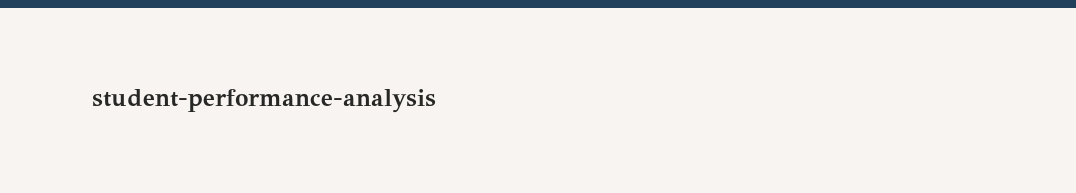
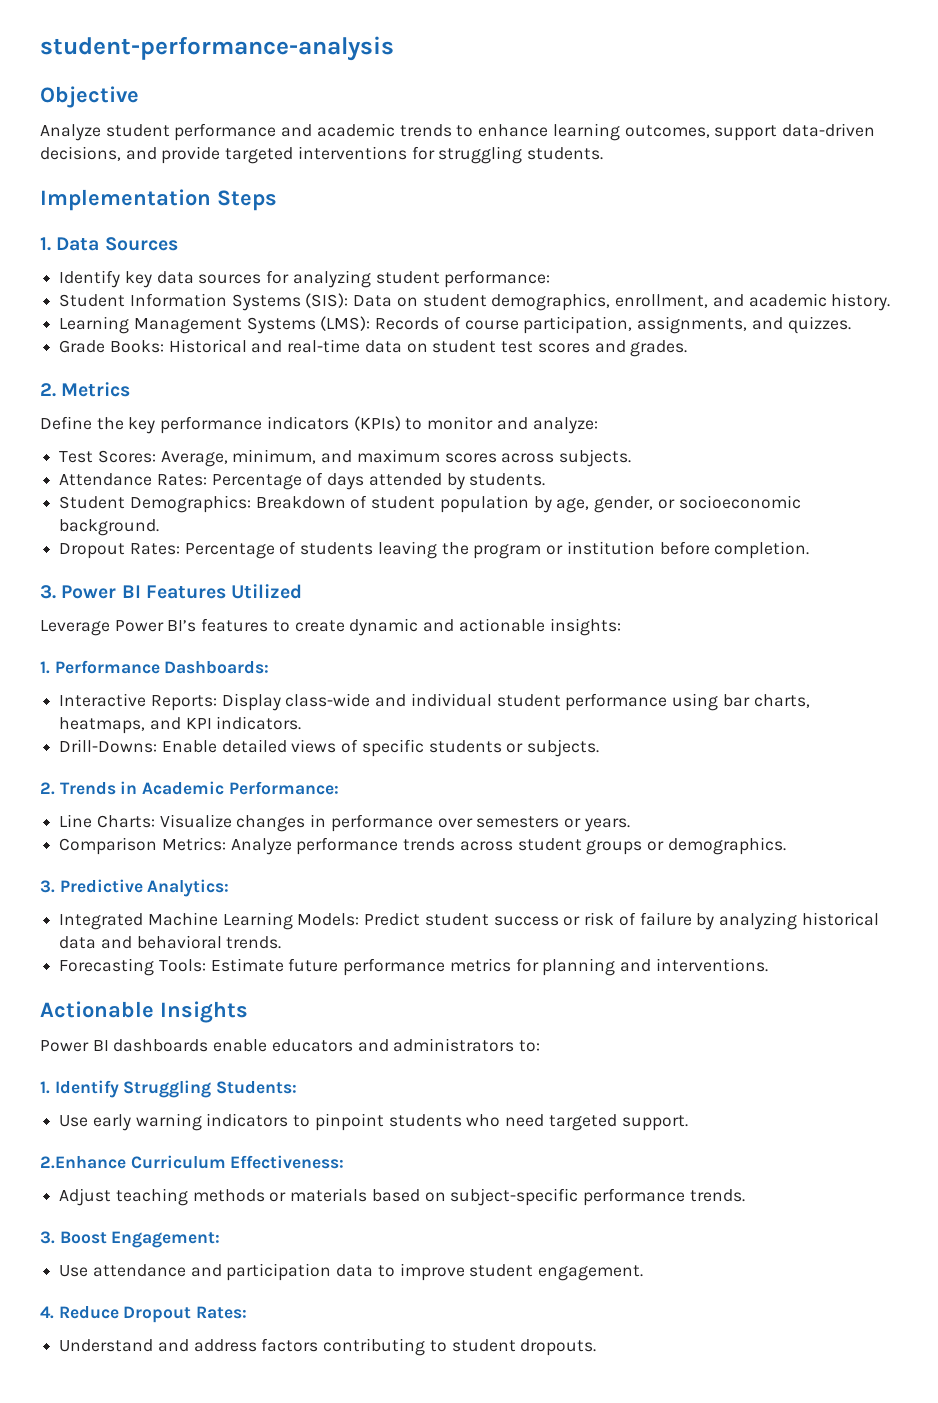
+ Objective
+ Analyze student performance and academic trends to enhance learning outcomes, support data-driven decisions, and provide targeted interventions for struggling students.
+ Implementation Steps
+ 1. Data Sources
+ Identify key data sources for analyzing student performance:
+ Student Information Systems (SIS): Data on student demographics, enrollment, and academic history.
+ Learning Management Systems (LMS): Records of course participation, assignments, and quizzes.
+ Grade Books: Historical and real-time data on student test scores and grades.
+ 2. Metrics
+ Define the key performance indicators (KPIs) to monitor and analyze:
+ Test Scores: Average, minimum, and maximum scores across subjects.
+ Attendance Rates: Percentage of days attended by students.
+ Student Demographics: Breakdown of student population by age, gender, or socioeconomic background.
+ Dropout Rates: Percentage of students leaving the program or institution before completion.
+ 3. Power BI Features Utilized
+ Leverage Power BI’s features to create dynamic and actionable insights:
+ 1. Performance Dashboards:
+ Interactive Reports: Display class-wide and individual student performance using bar charts, heatmaps, and KPI indicators.
+ Drill-Downs: Enable detailed views of specific students or subjects.
+ 2. Trends in Academic Performance:
+ Line Charts: Visualize changes in performance over semesters or years.
+ Comparison Metrics: Analyze performance trends across student groups or demographics.
+ 3. Predictive Analytics:
+ Integrated Machine Learning Models: Predict student success or risk of failure by analyzing historical data and behavioral trends.
+ Forecasting Tools: Estimate future performance metrics for planning and interventions.
+ Actionable Insights
+ Power BI dashboards enable educators and administrators to:
+ 1. Identify Struggling Students:
+ Use early warning indicators to pinpoint students who need targeted support.
+ 2.Enhance Curriculum Effectiveness:
+ Adjust teaching methods or materials based on subject-specific performance trends.
+ 3. Boost Engagement:
+ Use attendance and participation data to improve student engagement.
+ 4. Reduce Dropout Rates:
+ Understand and address factors contributing to student dropouts.

